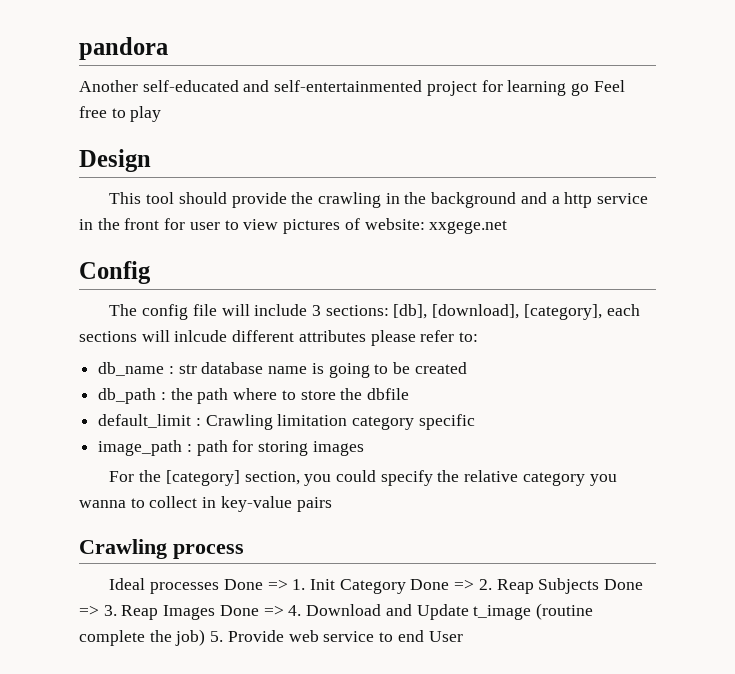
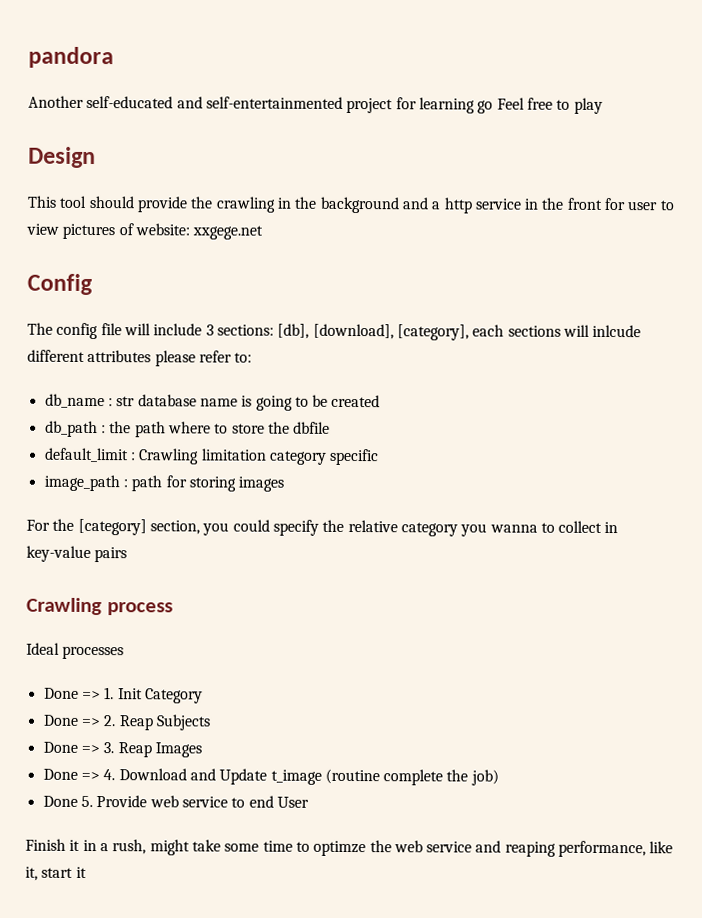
- Ideal processes Done => 1. Init Category Done => 2. Reap Subjects Done => 3. Reap Images Done => 4. Download and Update t_image (routine complete the job) 5. Provide web service to end User
+ Ideal processes
+ Done => 1. Init Category
+ Done => 2. Reap Subjects
+ Done => 3. Reap Images
+ Done => 4. Download and Update t_image (routine complete the job)
+ Done 5. Provide web service to end User
+ Finish it in a rush, might take some time to optimze the web service and reaping performance, like it, start it

